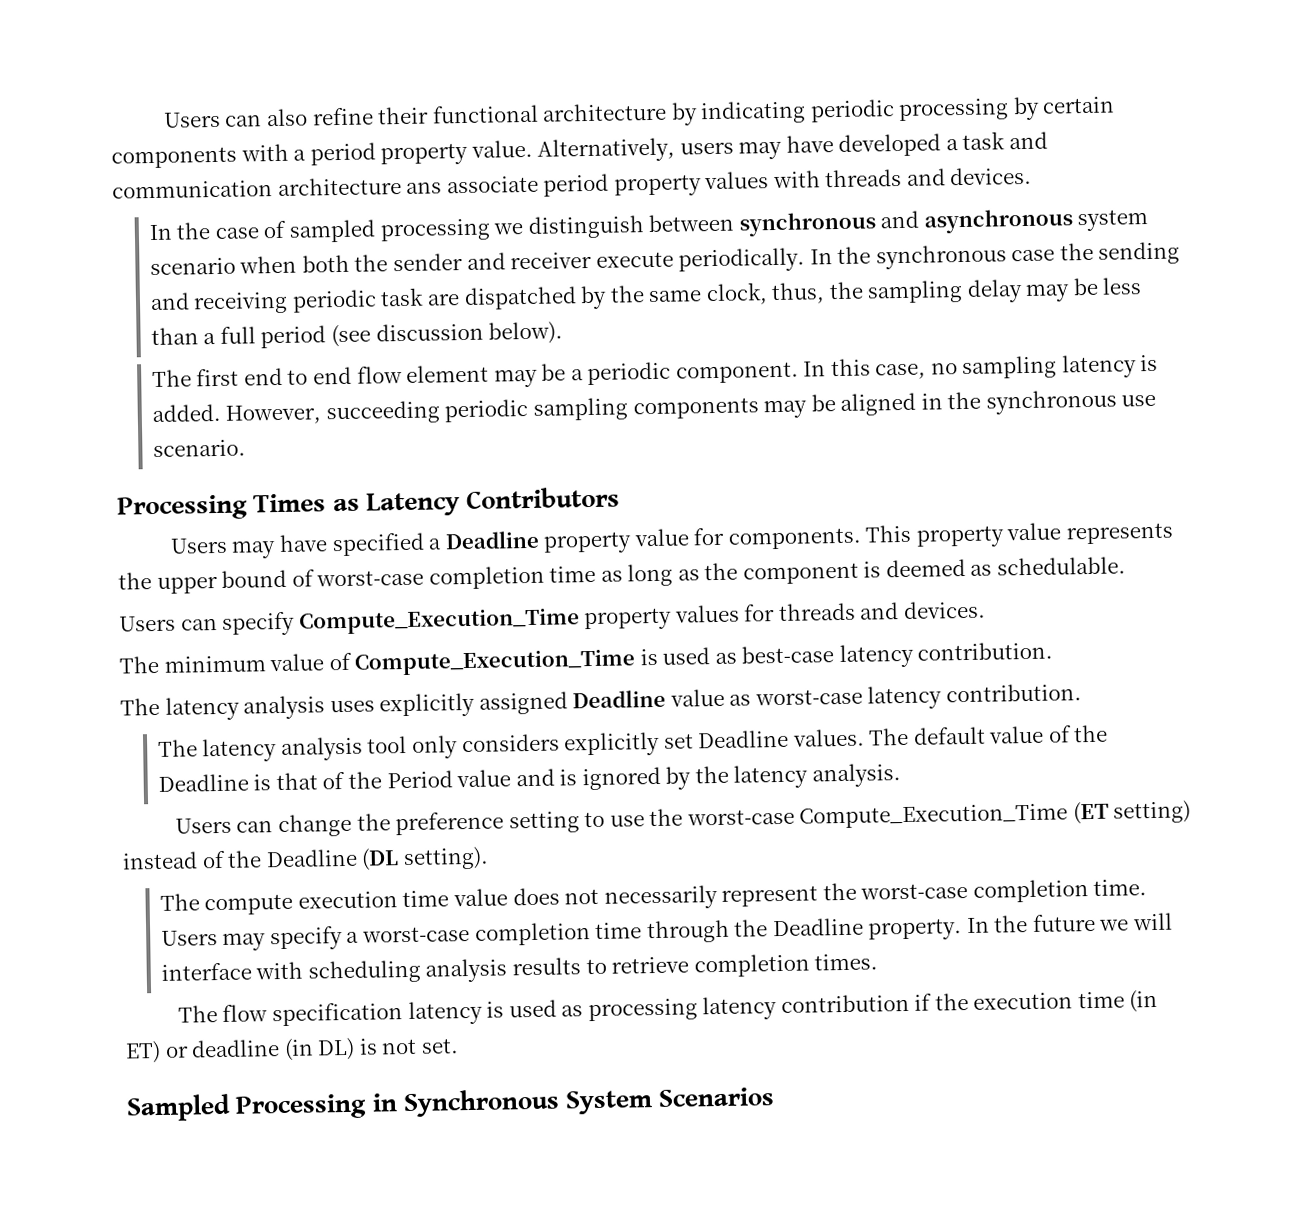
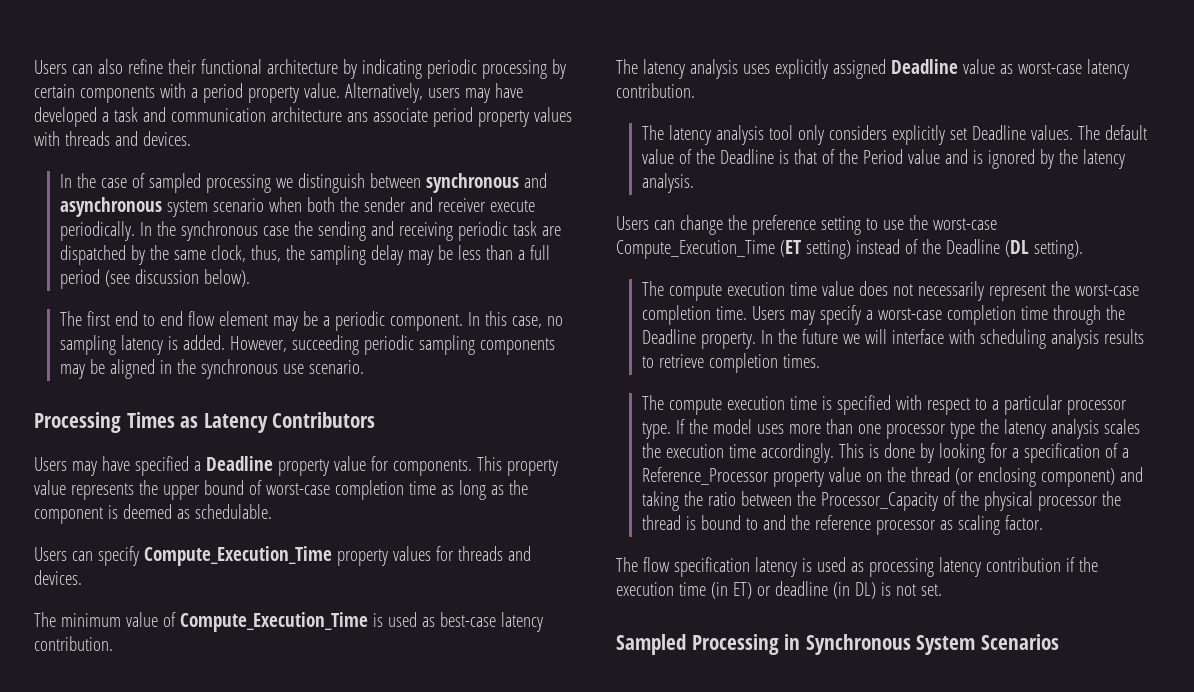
+ The compute execution time is specified with respect to a particular processor type. If the model uses more than one processor type the latency analysis scales the execution time accordingly. This is done by looking for a specification of a Reference_Processor property value on the thread (or enclosing component) and taking the ratio between the Processor_Capacity of the physical processor the thread is bound to and the reference processor as scaling factor.

